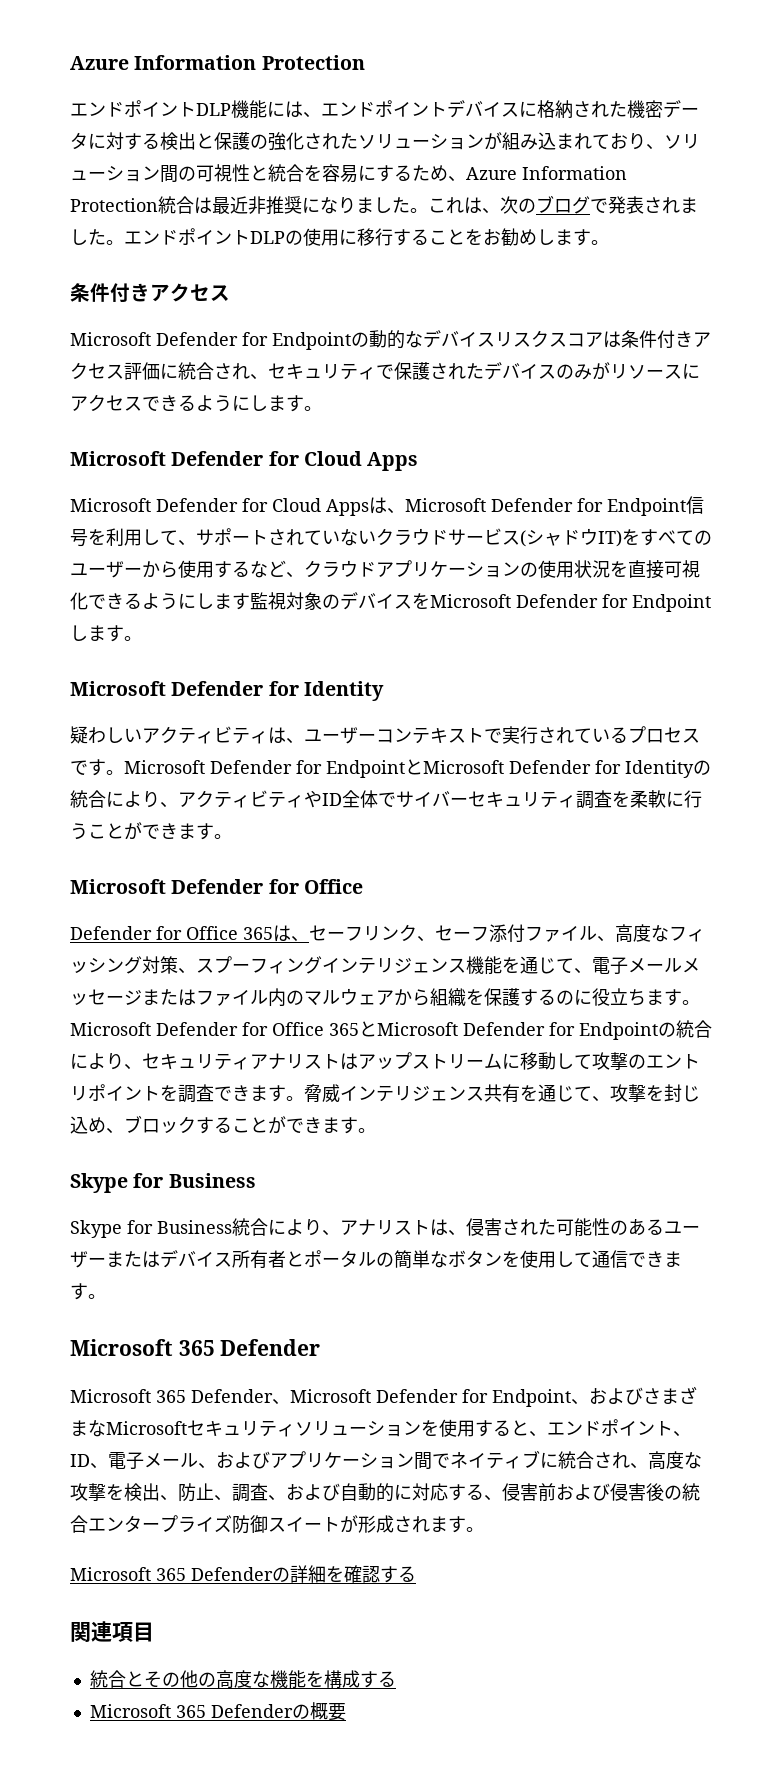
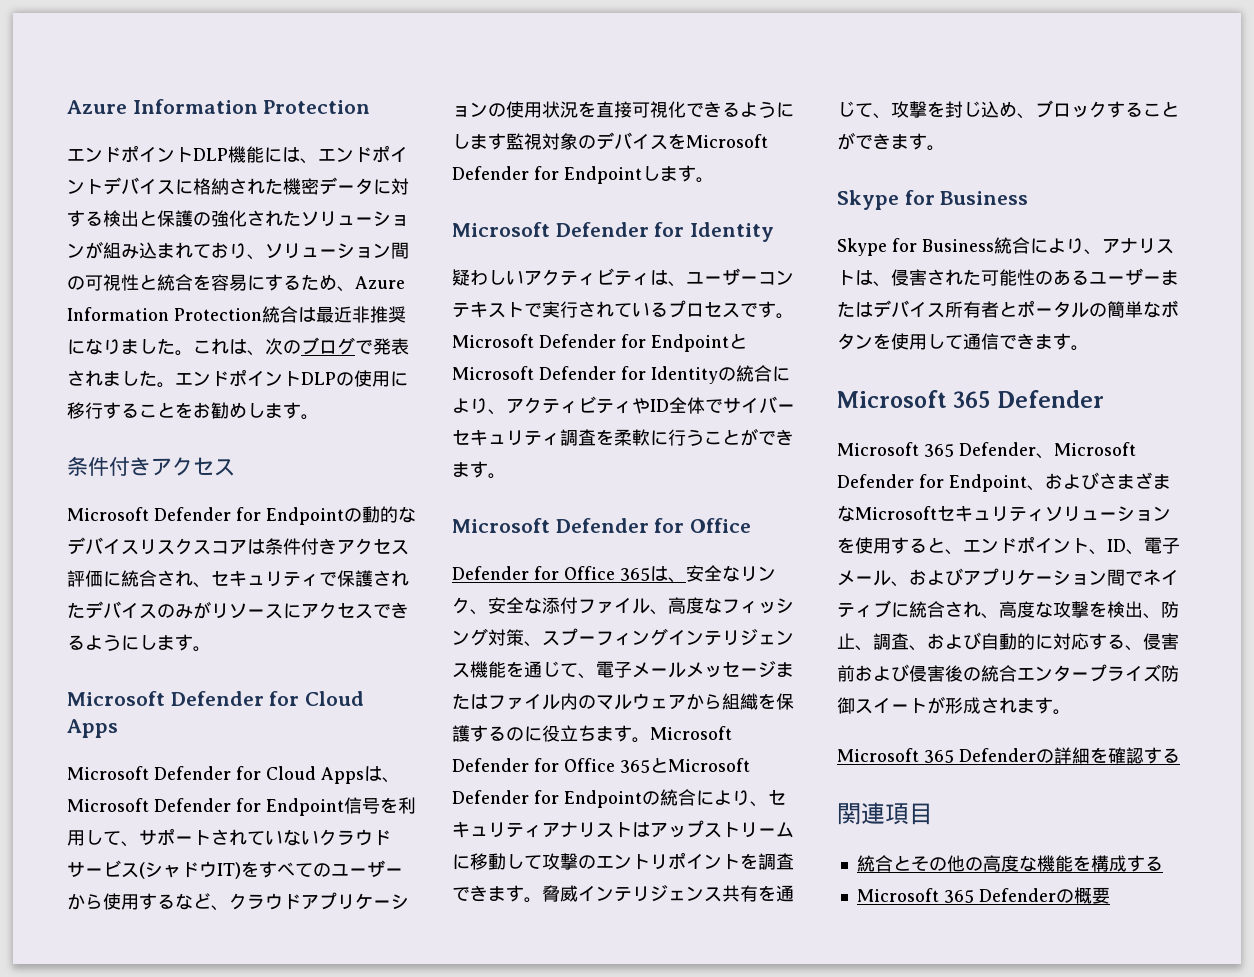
- Defender for Office 365は、セーフリンク、セーフ添付ファイル、高度なフィッシング対策、スプーフィングインテリジェンス機能を通じて、電子メールメッセージまたはファイル内のマルウェアから組織を保護するのに役立ちます。
+ Defender for Office 365は、安全なリンク、安全な添付ファイル、高度なフィッシング対策、スプーフィングインテリジェンス機能を通じて、電子メールメッセージまたはファイル内のマルウェアから組織を保護するのに役立ちます。

